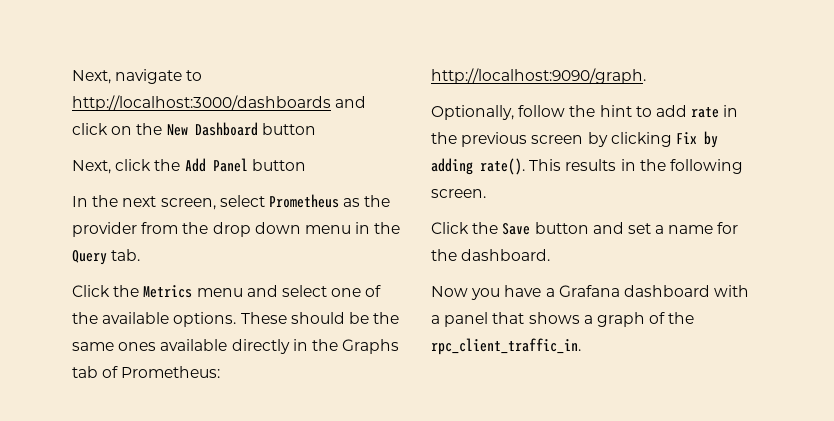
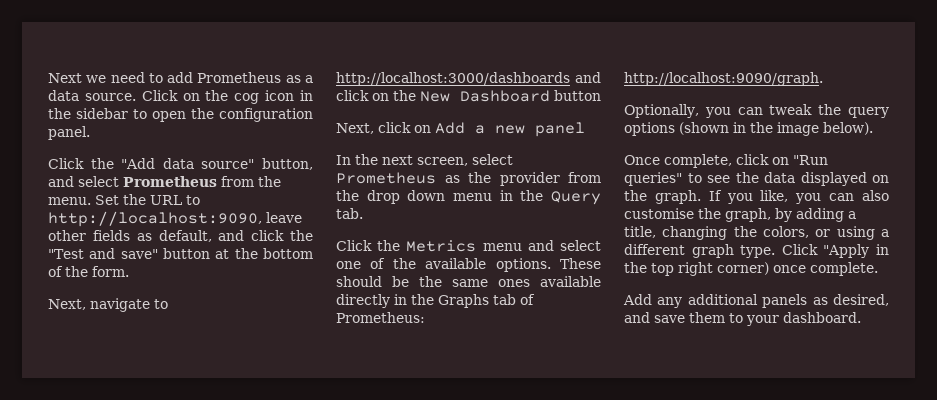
+ Next we need to add Prometheus as a data source. Click on the cog icon in the sidebar to open the configuration panel.
+ Click the "Add data source" button, and select Prometheus from the menu. Set the URL to http://localhost:9090, leave other fields as default, and click the "Test and save" button at the bottom of the form.
- Next, click the Add Panel button
+ Next, click on Add a new panel
- Optionally, follow the hint to add rate in the previous screen by clicking Fix by adding rate(). This results in the following screen.
- Click the Save button and set a name for the dashboard.
- Now you have a Grafana dashboard with a panel that shows a graph of the rpc_client_traffic_in.
+ Optionally, you can tweak the query options (shown in the image below).
+ Once complete, click on "Run queries" to see the data displayed on the graph. If you like, you can also customise the graph, by adding a title, changing the colors, or using a different graph type. Click "Apply in the top right corner) once complete.
+ Add any additional panels as desired, and save them to your dashboard.

